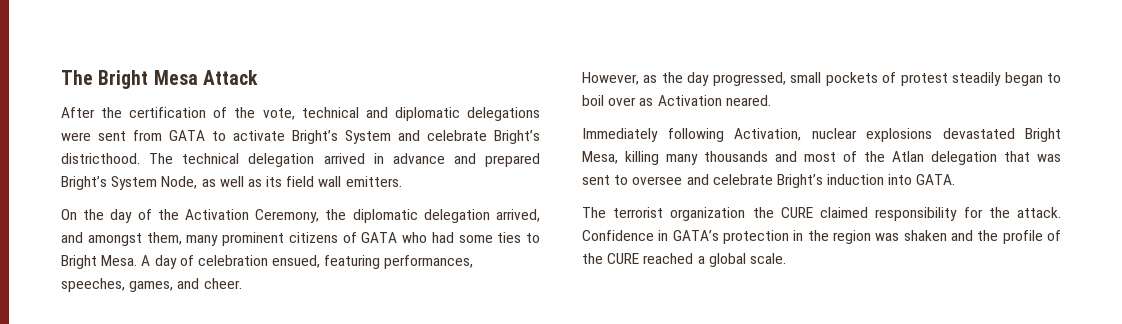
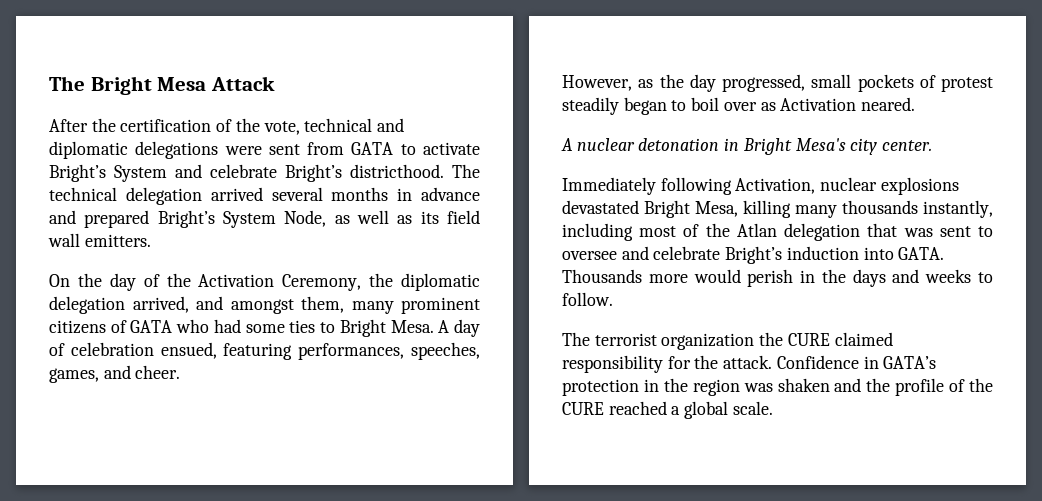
- The technical delegation arrived in advance and prepared Bright’s System Node, as well as its field wall emitters.
+ The technical delegation arrived several months in advance and prepared Bright’s System Node, as well as its field wall emitters.
+ A nuclear detonation in Bright Mesa's city center.
- Immediately following Activation, nuclear explosions devastated Bright Mesa, killing many thousands and most of the Atlan delegation that was sent to oversee and celebrate Bright’s induction into GATA.
+ Immediately following Activation, nuclear explosions devastated Bright Mesa, killing many thousands instantly, including most of the Atlan delegation that was sent to oversee and celebrate Bright’s induction into GATA. Thousands more would perish in the days and weeks to follow.

